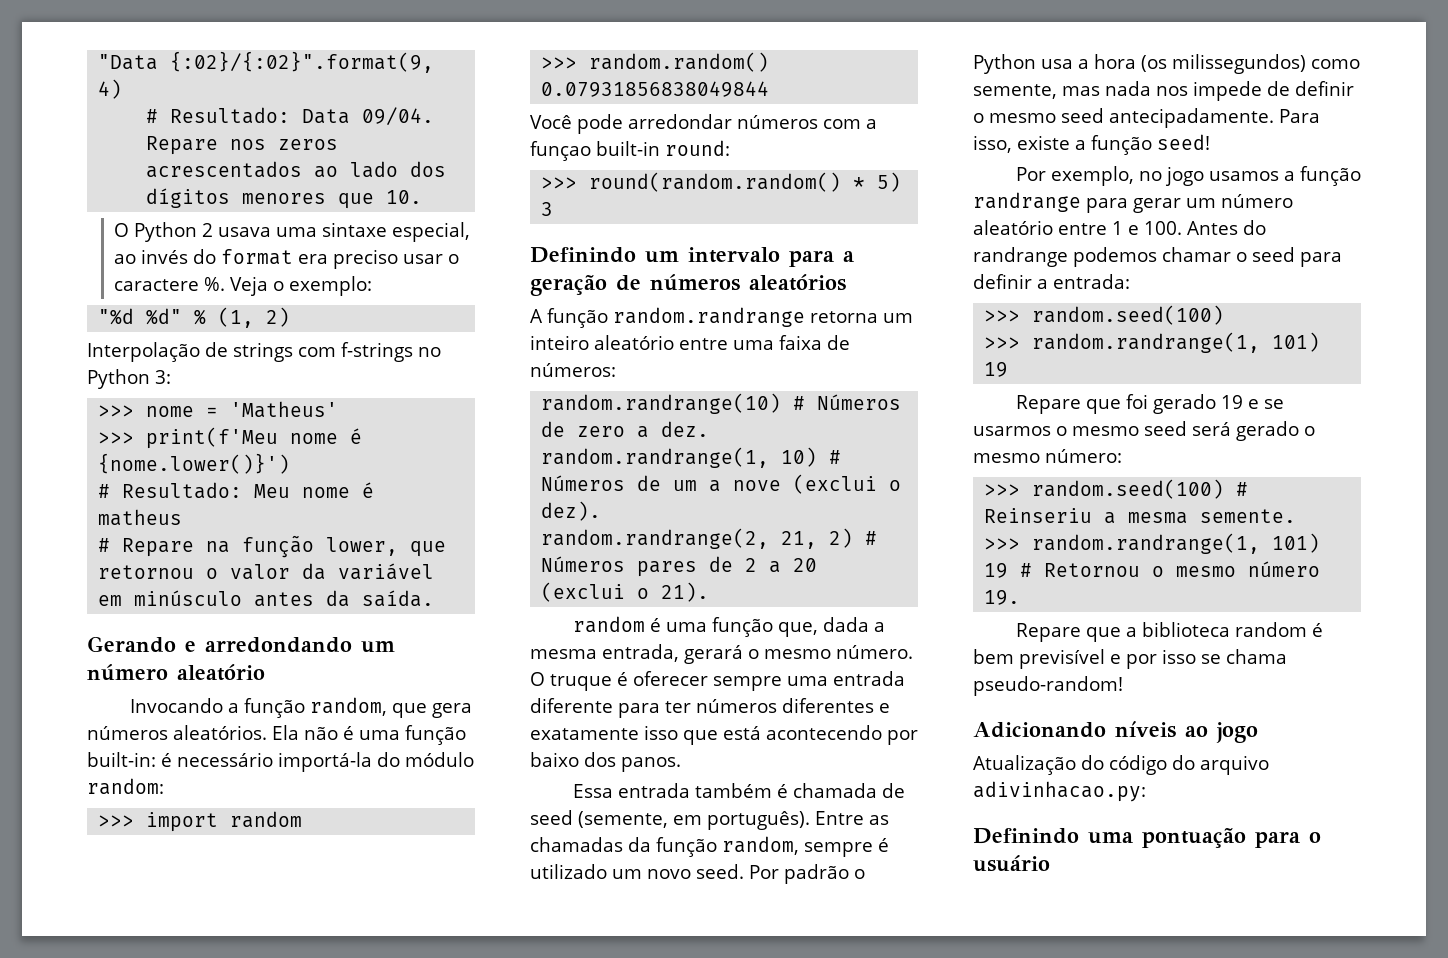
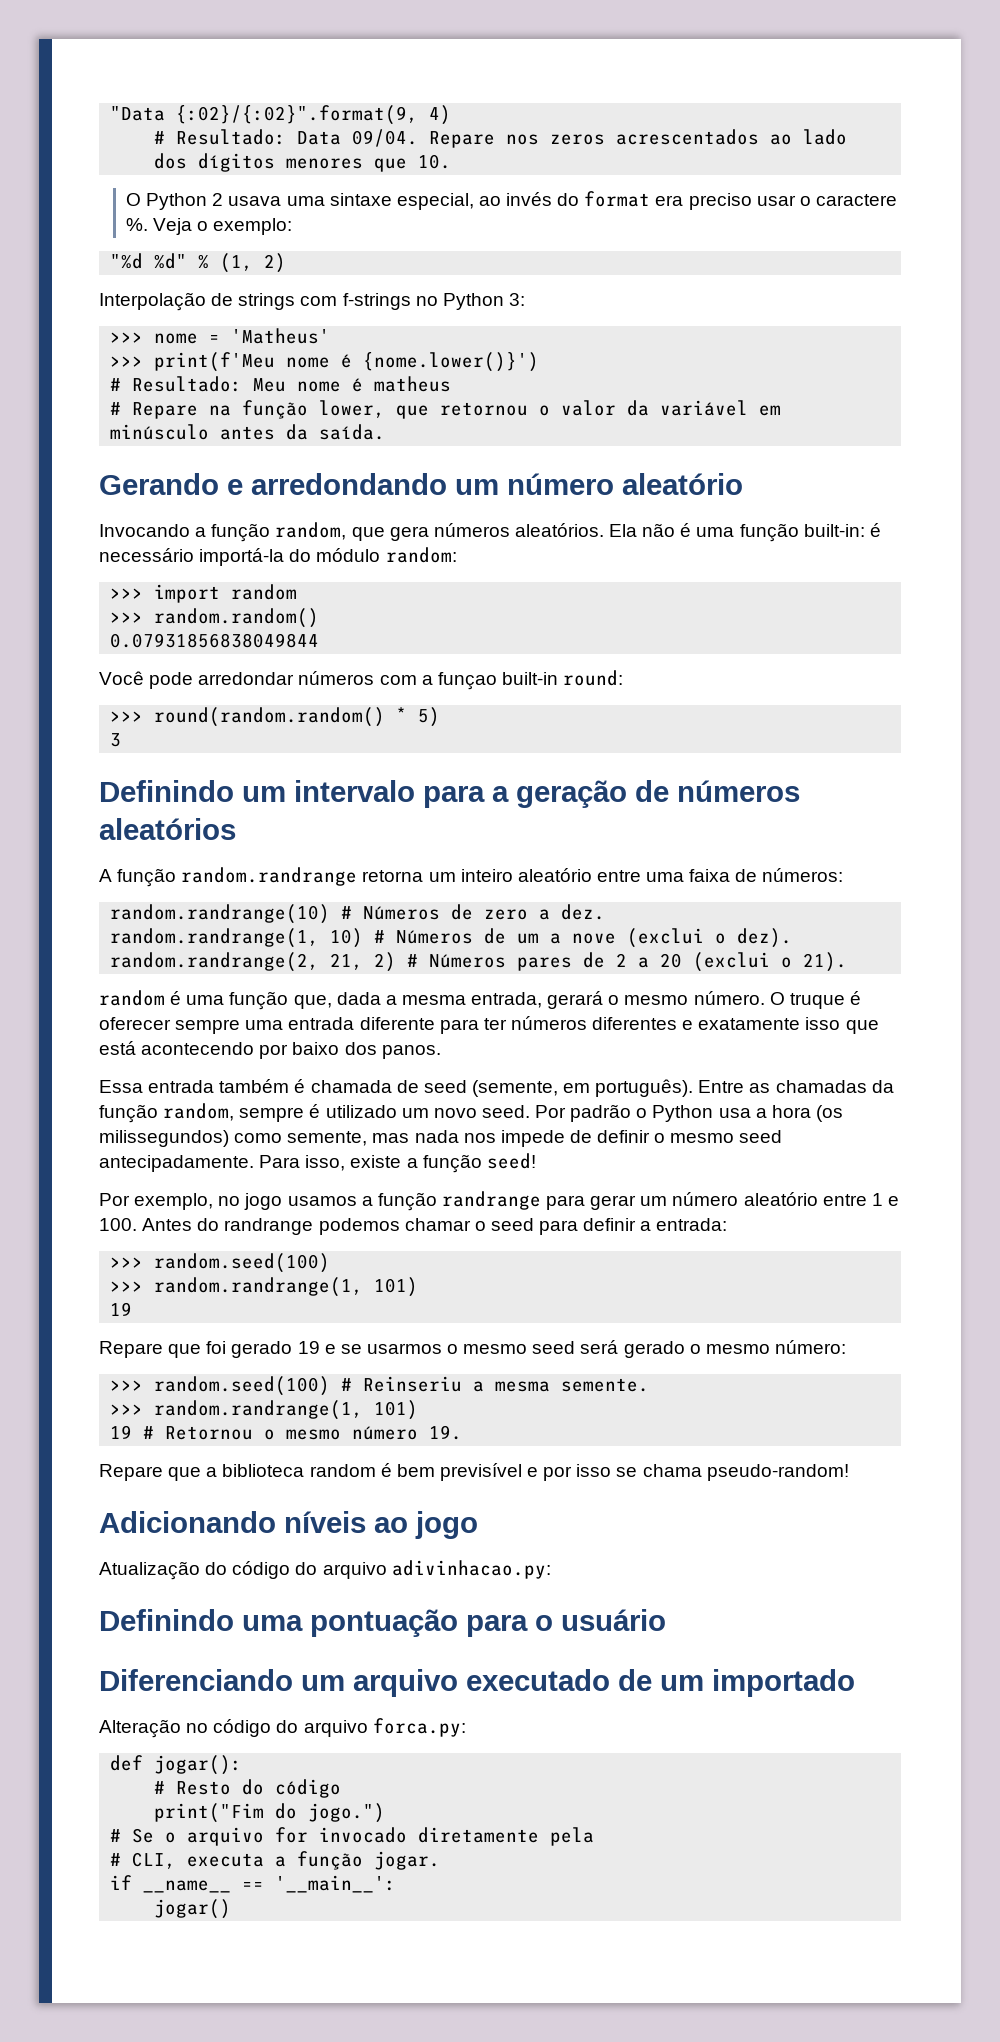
+ Diferenciando um arquivo executado de um importado
+ Alteração no código do arquivo forca.py:
+ def jogar():
+ # Resto do código
+ print("Fim do jogo.")
+ # Se o arquivo for invocado diretamente pela
+ # CLI, executa a função jogar.
+ if __name__ == '__main__':
+ jogar()

